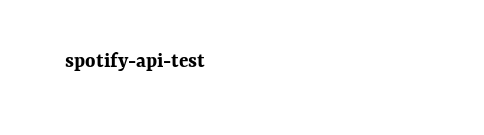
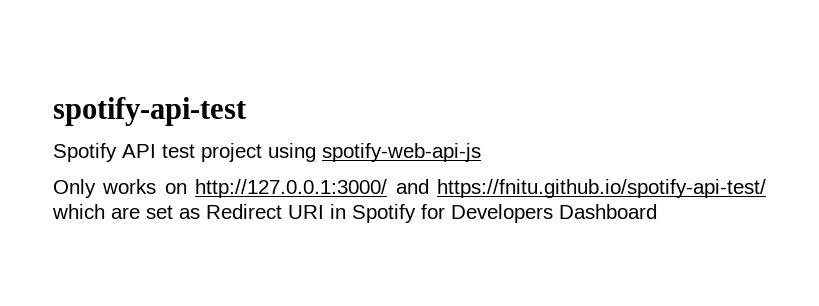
+ Spotify API test project using spotify-web-api-js
+ Only works on http://127.0.0.1:3000/ and https://fnitu.github.io/spotify-api-test/ which are set as Redirect URI in Spotify for Developers Dashboard

